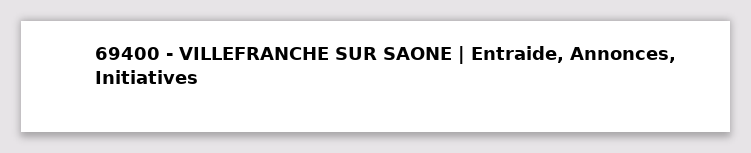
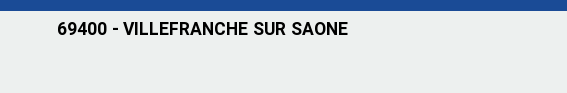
- 69400 - VILLEFRANCHE SUR SAONE | Entraide, Annonces, Initiatives
+ 69400 - VILLEFRANCHE SUR SAONE

